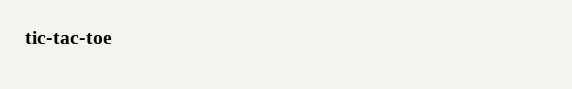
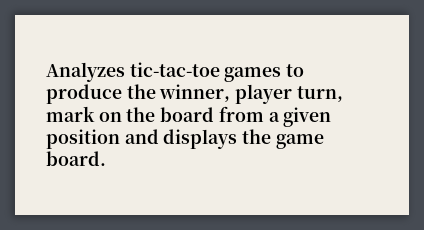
- tic-tac-toe
+ Analyzes tic-tac-toe games to produce the winner, player turn, mark on the board from a given position and displays the game board.

